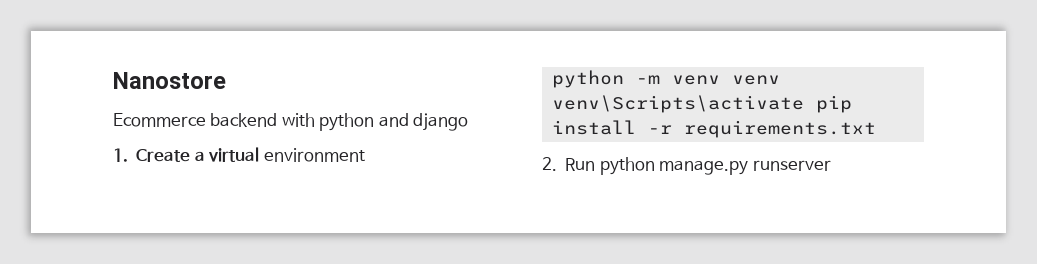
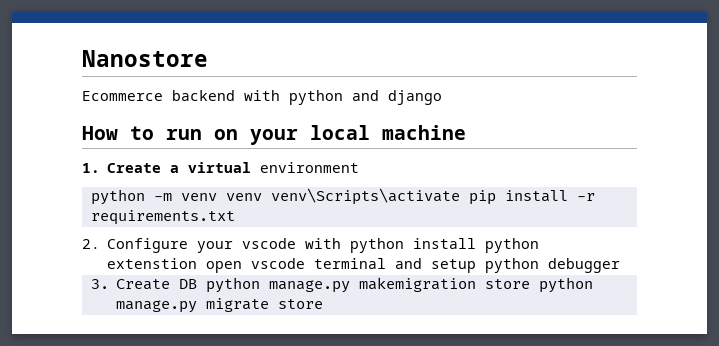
+ How to run on your local machine
- 2. Run python manage.py runserver
+ 2. Configure your vscode with python install python extenstion open vscode terminal and setup python debugger
+ 3. Create DB python manage.py makemigration store python manage.py migrate store

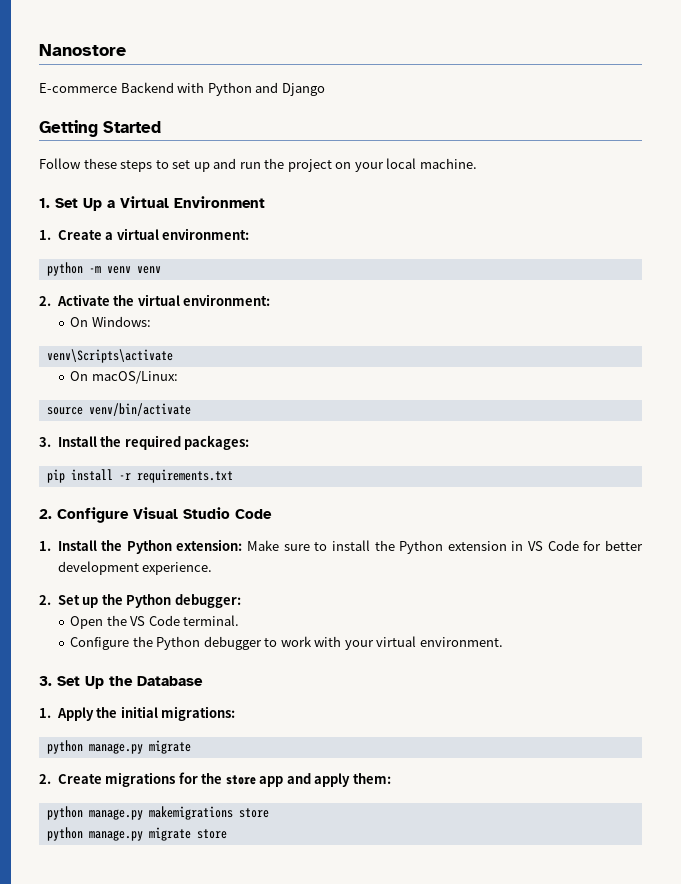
- Ecommerce backend with python and django
- How to run on your local machine
+ E-commerce Backend with Python and Django
+ Getting Started
+ Follow these steps to set up and run the project on your local machine.
+ 1. Set Up a Virtual Environment
- 1. Create a virtual environment
+ 1. Create a virtual environment:
- python -m venv venv venv\Scripts\activate pip install -r requirements.txt
- 2. Configure your vscode with python install python extenstion open vscode terminal and setup python debugger
- 3. Create DB python manage.py makemigration store python manage.py migrate store
+ python -m venv venv
+ 2. Activate the virtual environment:
+ On Windows:
+ venv\Scripts\activate
+ On macOS/Linux:
+ source venv/bin/activate
+ 3. Install the required packages:
+ pip install -r requirements.txt
+ 2. Configure Visual Studio Code
+ 1. Install the Python extension: Make sure to install the Python extension in VS Code for better development experience.
+ 2. Set up the Python debugger:
+ Open the VS Code terminal.
+ Configure the Python debugger to work with your virtual environment.
+ 3. Set Up the Database
+ 1. Apply the initial migrations:
+ python manage.py migrate
+ 2. Create migrations for the store app and apply them:
+ python manage.py makemigrations store
+ python manage.py migrate store

